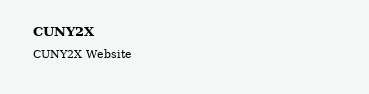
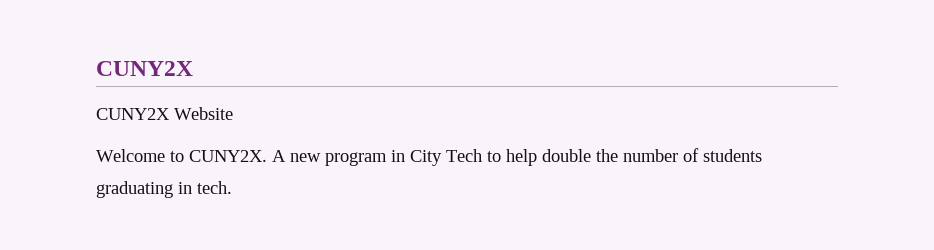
+ Welcome to CUNY2X. A new program in City Tech to help double the number of students graduating in tech.

